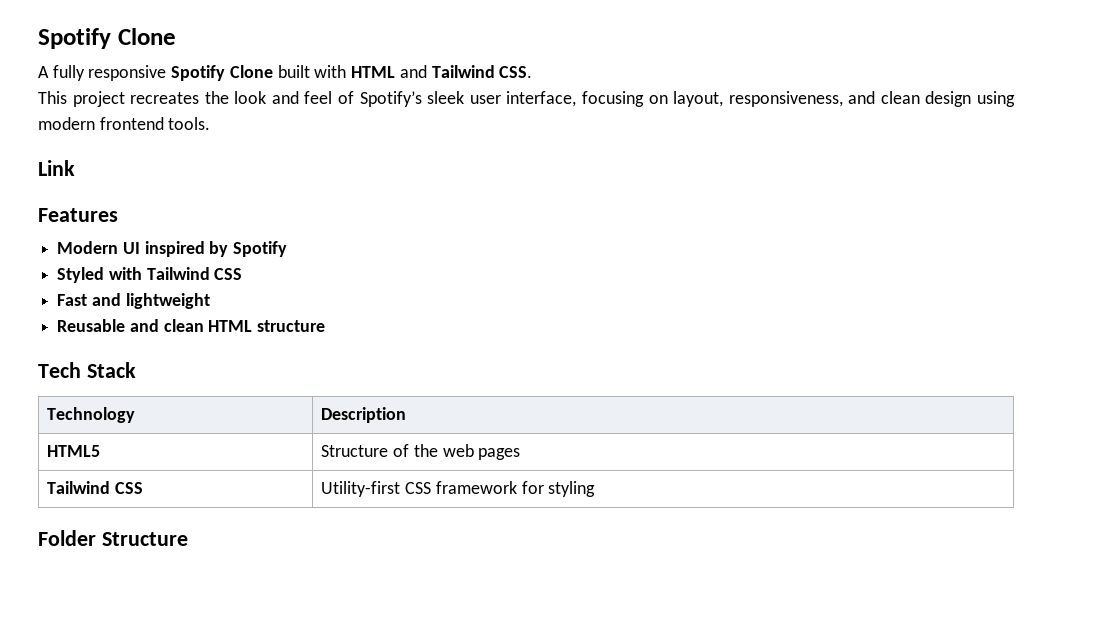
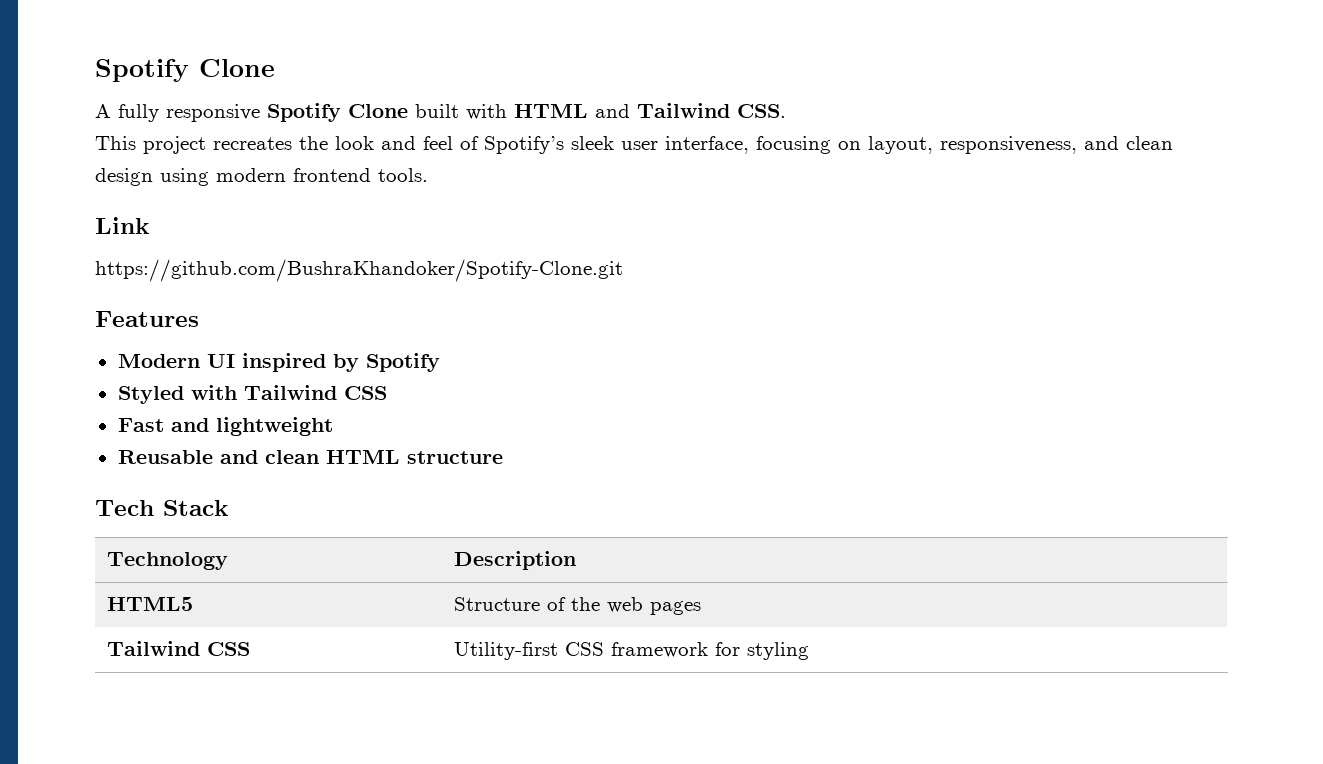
+ https://github.com/BushraKhandoker/Spotify-Clone.git
- Folder Structure

